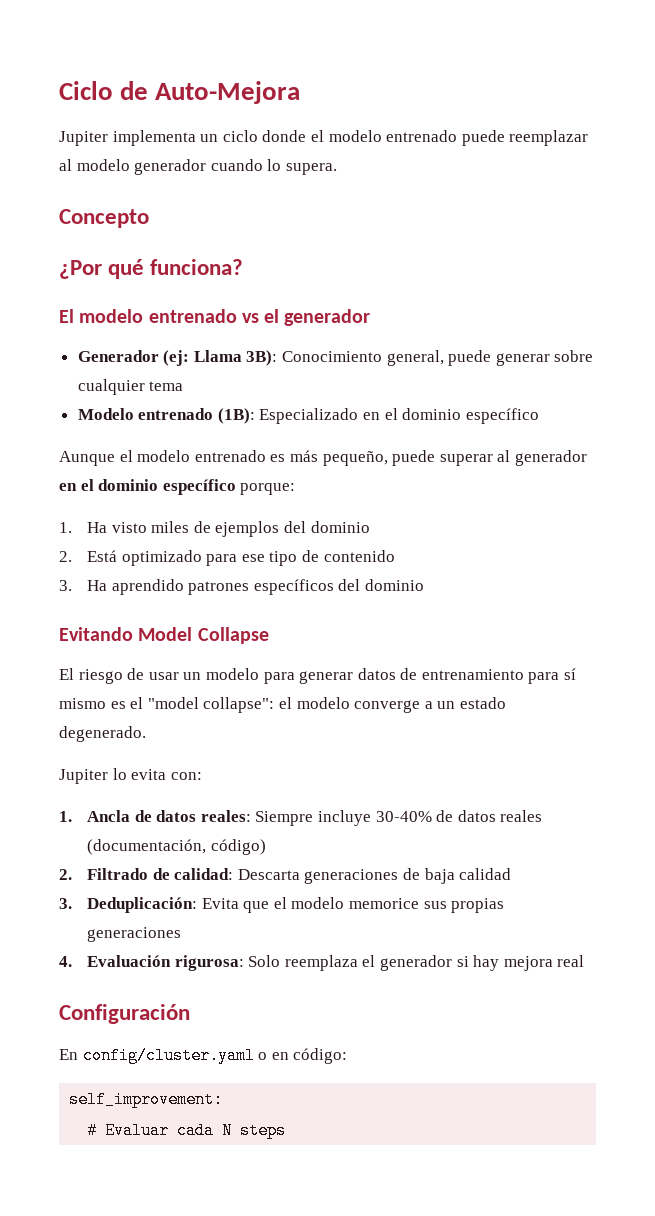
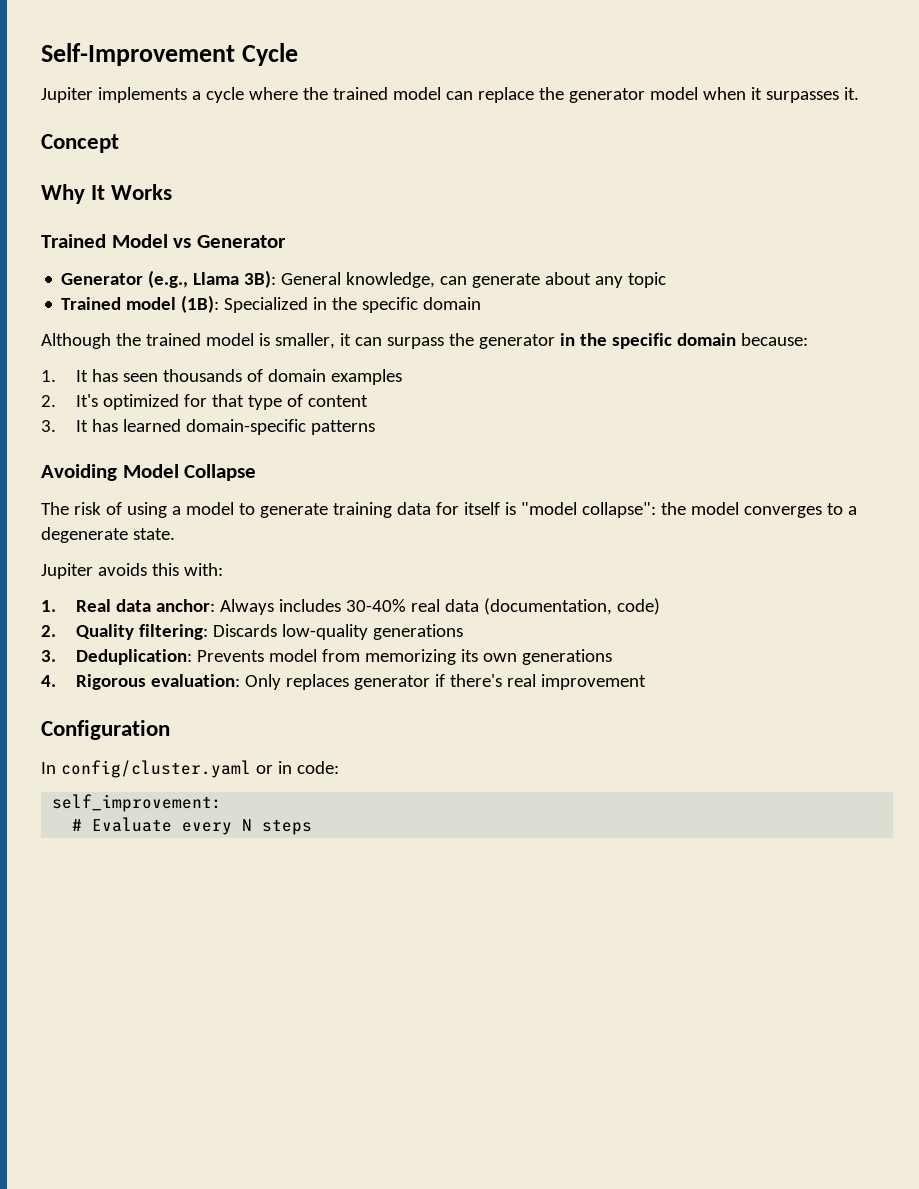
- Ciclo de Auto-Mejora
- Jupiter implementa un ciclo donde el modelo entrenado puede reemplazar al modelo generador cuando lo supera.
- Concepto
- ¿Por qué funciona?
- El modelo entrenado vs el generador
- Generador (ej: Llama 3B): Conocimiento general, puede generar sobre cualquier tema
- Modelo entrenado (1B): Especializado en el dominio específico
- Aunque el modelo entrenado es más pequeño, puede superar al generador en el dominio específico porque:
- 1. Ha visto miles de ejemplos del dominio
- 2. Está optimizado para ese tipo de contenido
- 3. Ha aprendido patrones específicos del dominio
- Evitando Model Collapse
- El riesgo de usar un modelo para generar datos de entrenamiento para sí mismo es el "model collapse": el modelo converge a un estado degenerado.
- Jupiter lo evita con:
- 1. Ancla de datos reales: Siempre incluye 30-40% de datos reales (documentación, código)
- 2. Filtrado de calidad: Descarta generaciones de baja calidad
- 3. Deduplicación: Evita que el modelo memorice sus propias generaciones
- 4. Evaluación rigurosa: Solo reemplaza el generador si hay mejora real
- Configuración
- En config/cluster.yaml o en código:
+ Self-Improvement Cycle
+ Jupiter implements a cycle where the trained model can replace the generator model when it surpasses it.
+ Concept
+ Why It Works
+ Trained Model vs Generator
+ Generator (e.g., Llama 3B): General knowledge, can generate about any topic
+ Trained model (1B): Specialized in the specific domain
+ Although the trained model is smaller, it can surpass the generator in the specific domain because:
+ 1. It has seen thousands of domain examples
+ 2. It's optimized for that type of content
+ 3. It has learned domain-specific patterns
+ Avoiding Model Collapse
+ The risk of using a model to generate training data for itself is "model collapse": the model converges to a degenerate state.
+ Jupiter avoids this with:
+ 1. Real data anchor: Always includes 30-40% real data (documentation, code)
+ 2. Quality filtering: Discards low-quality generations
+ 3. Deduplication: Prevents model from memorizing its own generations
+ 4. Rigorous evaluation: Only replaces generator if there's real improvement
+ Configuration
+ In config/cluster.yaml or in code:
- # Evaluar cada N steps
+ # Evaluate every N steps

